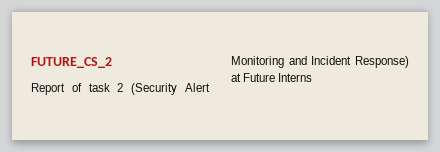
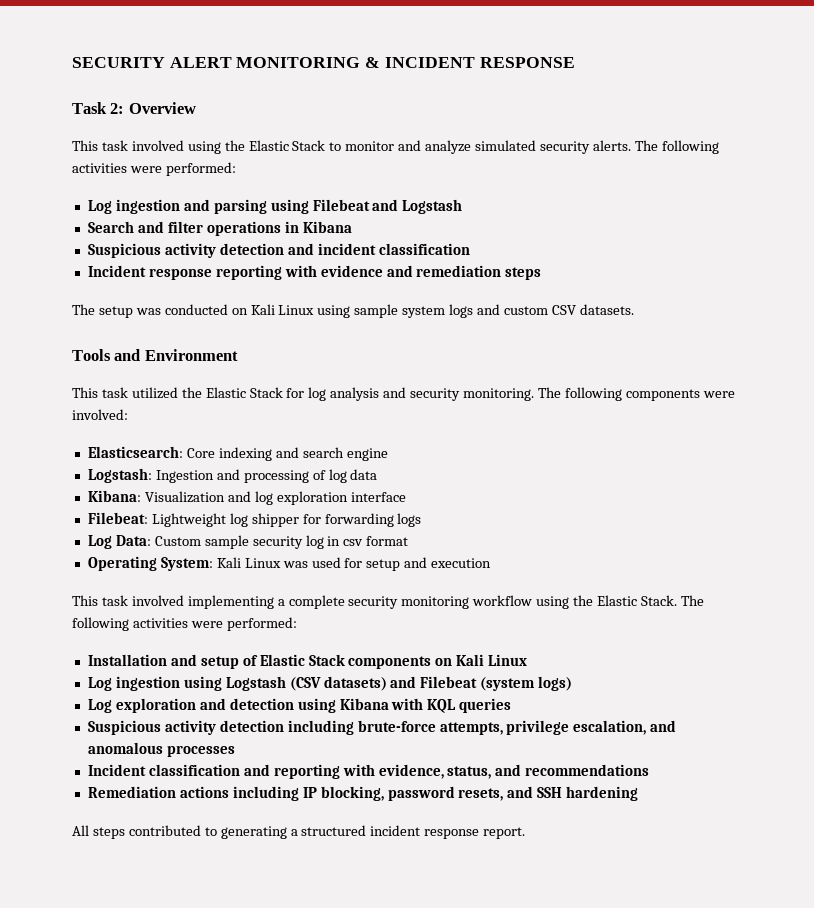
- FUTURE_CS_2
- Report of task 2 (Security Alert Monitoring and Incident Response) at Future Interns
+ SECURITY ALERT MONITORING & INCIDENT RESPONSE
+ Task 2: Overview
+ This task involved using the Elastic Stack to monitor and analyze simulated security alerts. The following activities were performed:
+ Log ingestion and parsing using Filebeat and Logstash
+ Search and filter operations in Kibana
+ Suspicious activity detection and incident classification
+ Incident response reporting with evidence and remediation steps
+ The setup was conducted on Kali Linux using sample system logs and custom CSV datasets.
+ Tools and Environment
+ This task utilized the Elastic Stack for log analysis and security monitoring. The following components were involved:
+ Elasticsearch: Core indexing and search engine
+ Logstash: Ingestion and processing of log data
+ Kibana: Visualization and log exploration interface
+ Filebeat: Lightweight log shipper for forwarding logs
+ Log Data: Custom sample security log in csv format
+ Operating System: Kali Linux was used for setup and execution
+ This task involved implementing a complete security monitoring workflow using the Elastic Stack. The following activities were performed:
+ Installation and setup of Elastic Stack components on Kali Linux
+ Log ingestion using Logstash (CSV datasets) and Filebeat (system logs)
+ Log exploration and detection using Kibana with KQL queries
+ Suspicious activity detection including brute-force attempts, privilege escalation, and anomalous processes
+ Incident classification and reporting with evidence, status, and recommendations
+ Remediation actions including IP blocking, password resets, and SSH hardening
+ All steps contributed to generating a structured incident response report.

